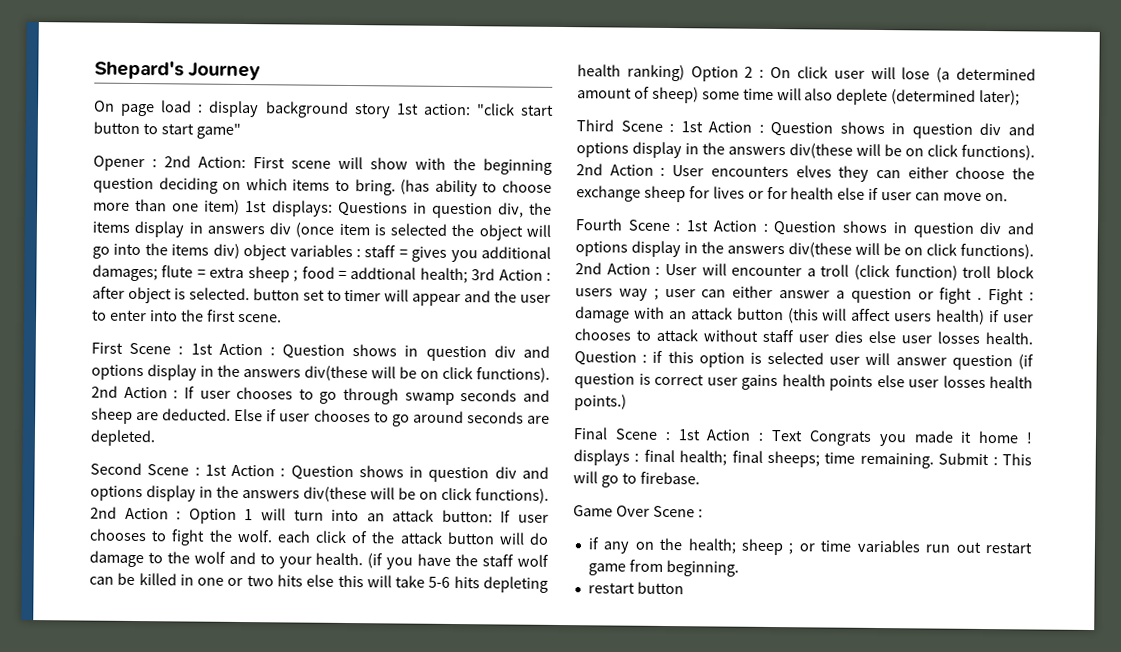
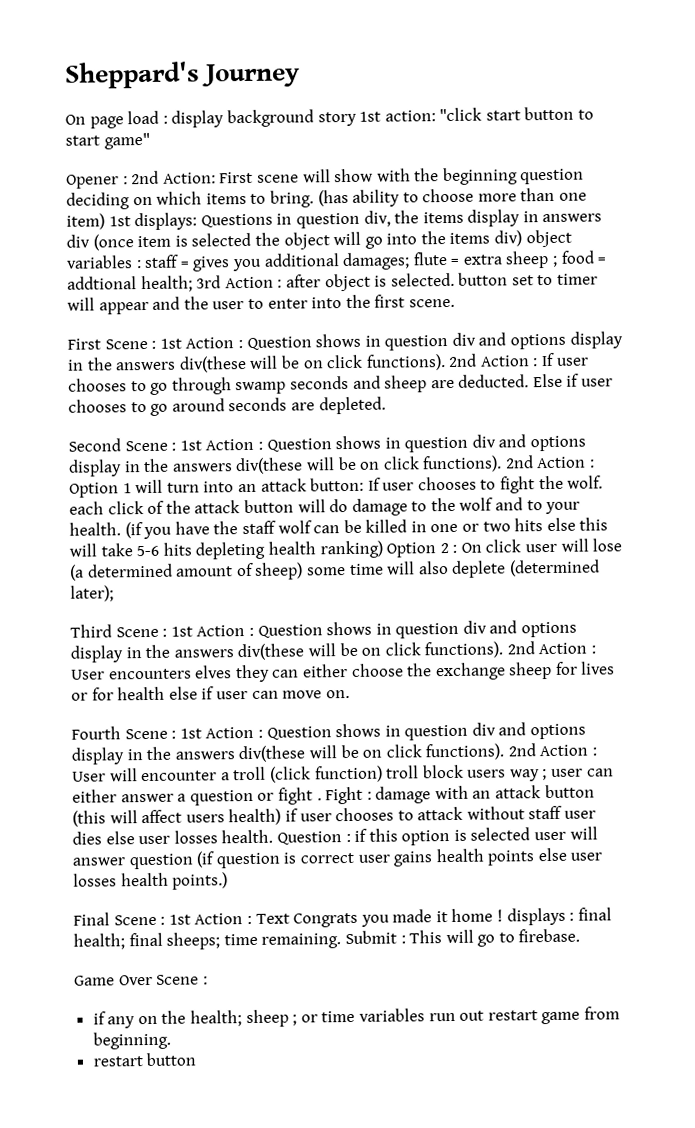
- Shepard's Journey
+ Sheppard's Journey

